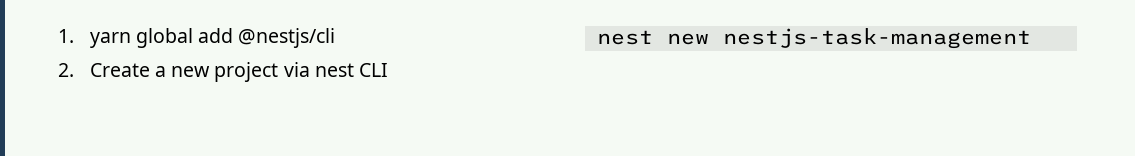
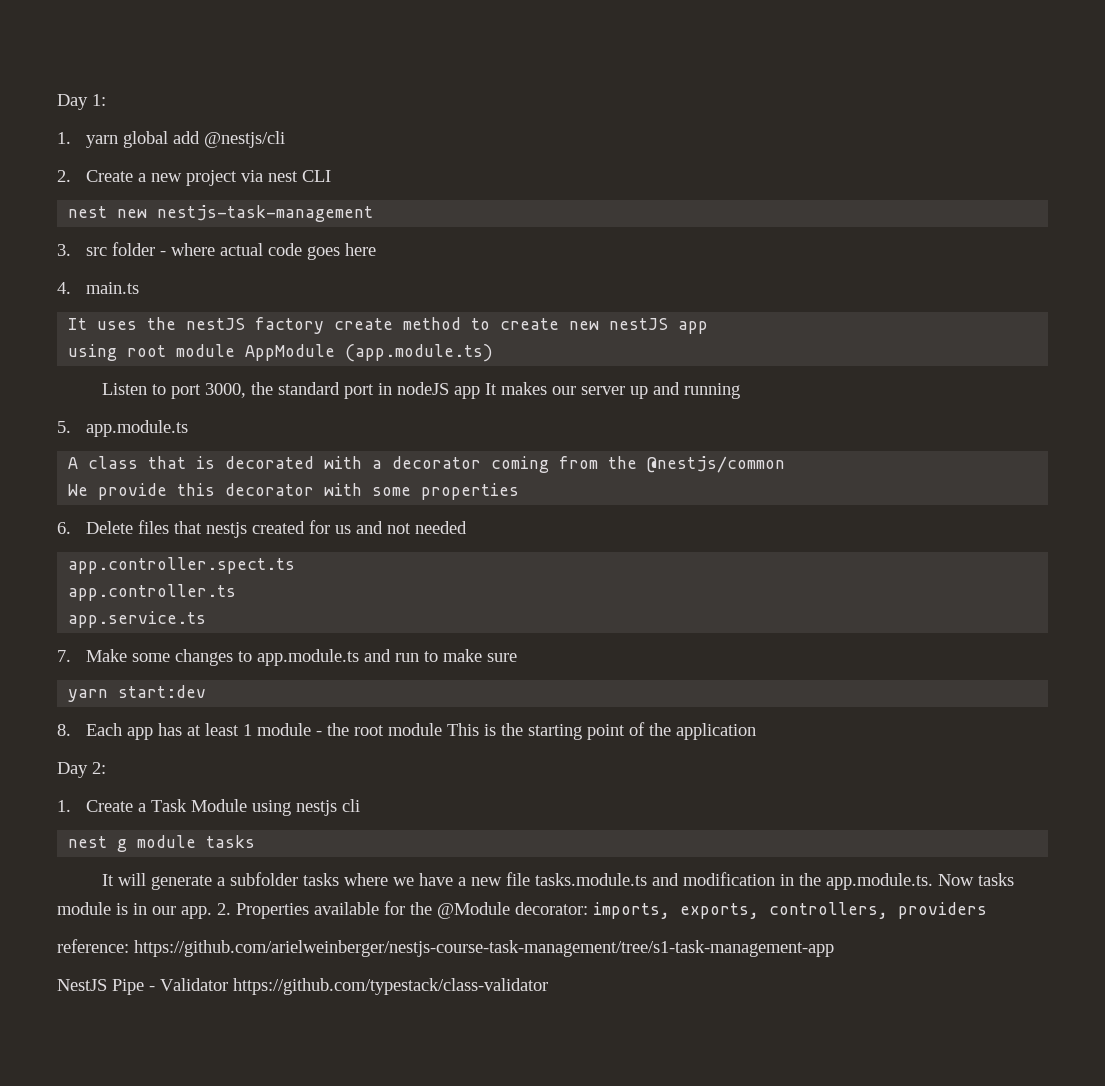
+ Day 1:
+ 3. src folder - where actual code goes here
+ 4. main.ts
+ It uses the nestJS factory create method to create new nestJS app
+ using root module AppModule (app.module.ts)
+ Listen to port 3000, the standard port in nodeJS app It makes our server up and running
+ 5. app.module.ts
+ A class that is decorated with a decorator coming from the @nestjs/common
+ We provide this decorator with some properties
+ 6. Delete files that nestjs created for us and not needed
+ app.controller.spect.ts
+ app.controller.ts
+ app.service.ts
+ 7. Make some changes to app.module.ts and run to make sure
+ yarn start:dev
+ 8. Each app has at least 1 module - the root module This is the starting point of the application
+ Day 2:
+ 1. Create a Task Module using nestjs cli
+ nest g module tasks
+ It will generate a subfolder tasks where we have a new file tasks.module.ts and modification in the app.module.ts. Now tasks module is in our app. 2. Properties available for the @Module decorator: imports, exports, controllers, providers
+ reference: https://github.com/arielweinberger/nestjs-course-task-management/tree/s1-task-management-app
+ NestJS Pipe - Validator https://github.com/typestack/class-validator

